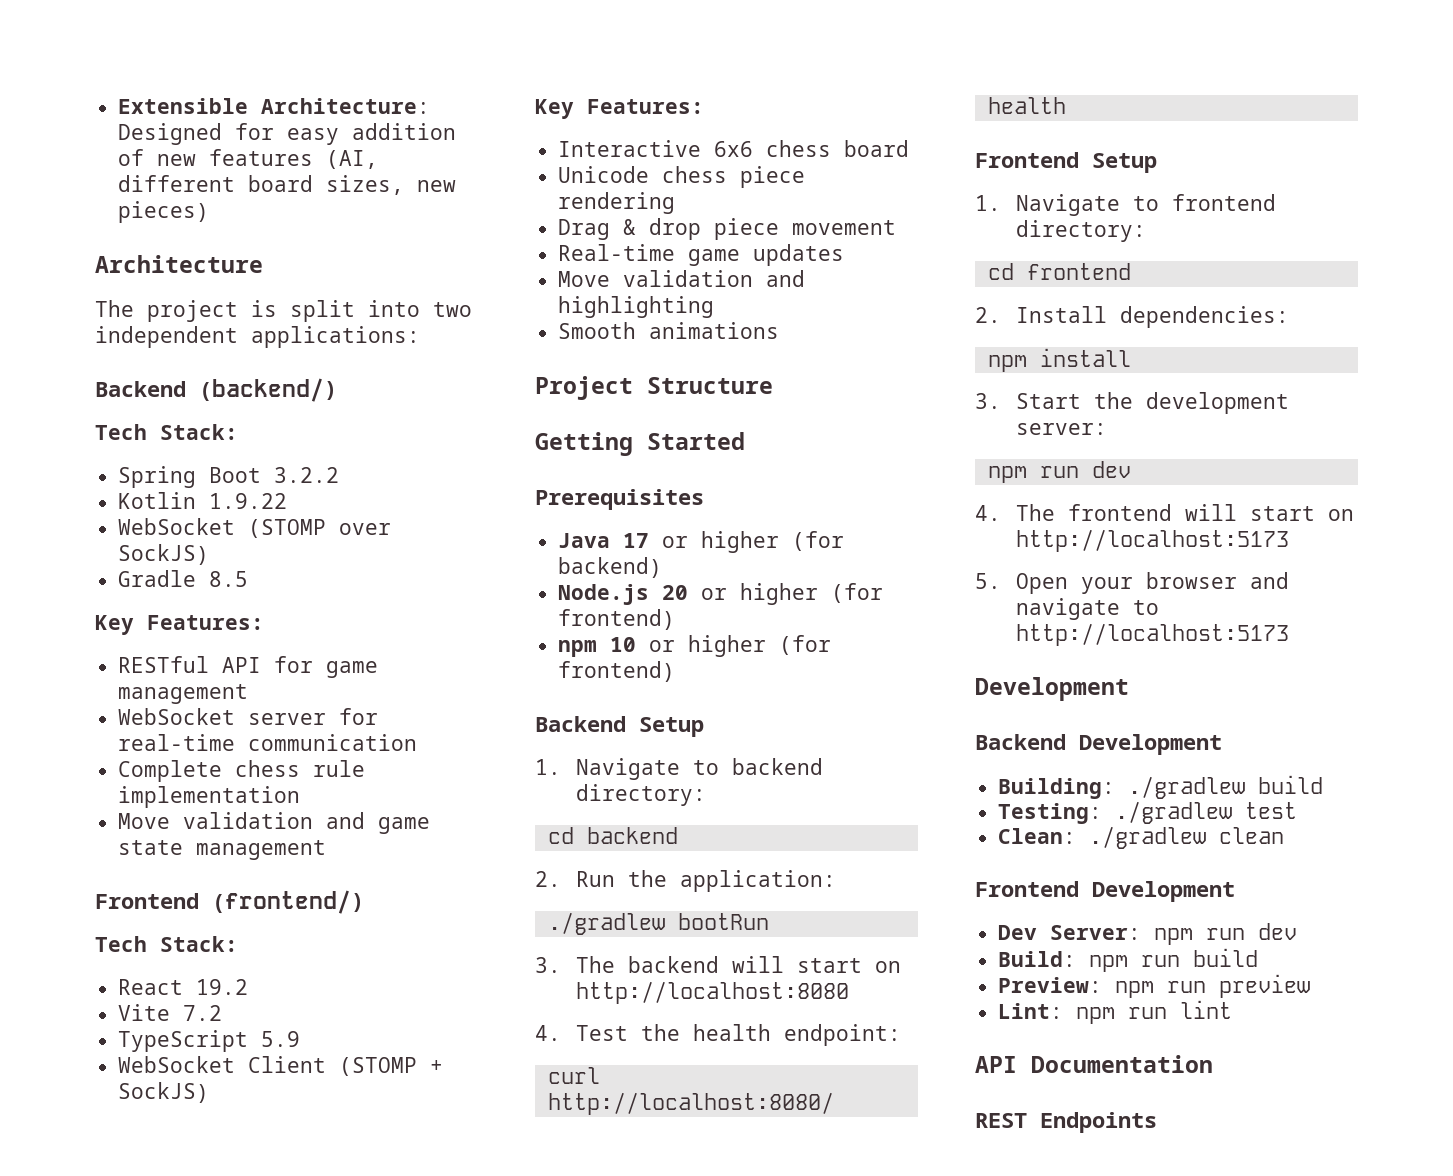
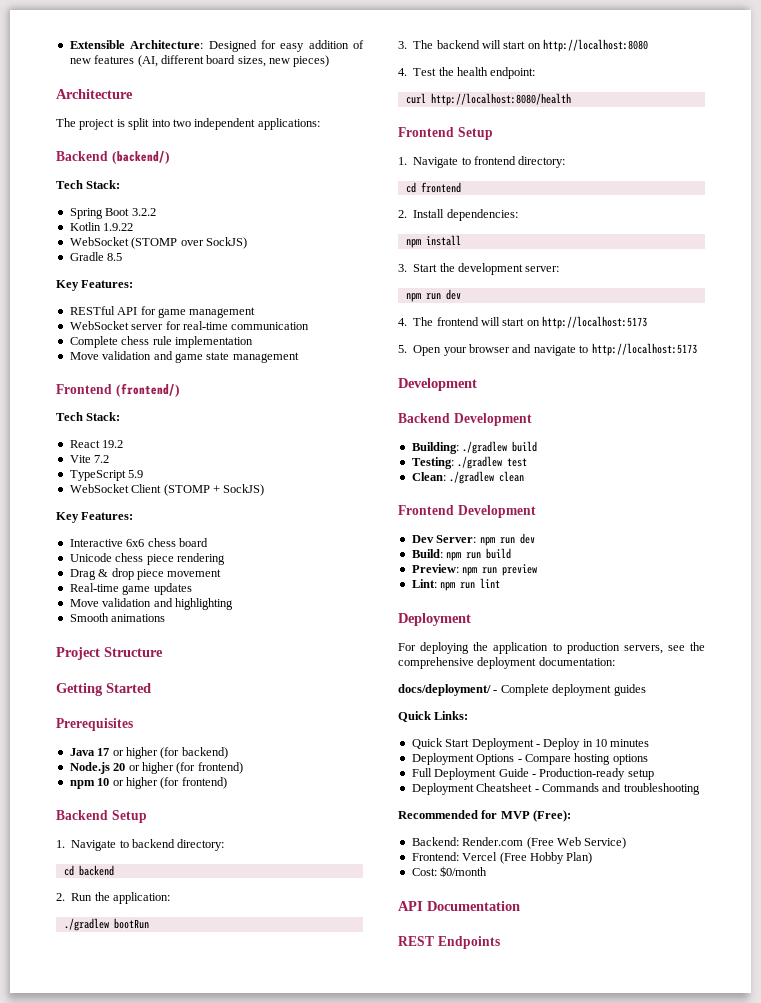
  Lint: npm run lint
+ Deployment
+ For deploying the application to production servers, see the comprehensive deployment documentation:
+ docs/deployment/ - Complete deployment guides
+ Quick Links:
+ Quick Start Deployment - Deploy in 10 minutes
+ Deployment Options - Compare hosting options
+ Full Deployment Guide - Production-ready setup
+ Deployment Cheatsheet - Commands and troubleshooting
+ Recommended for MVP (Free):
+ Backend: Render.com (Free Web Service)
+ Frontend: Vercel (Free Hobby Plan)
+ Cost: $0/month

